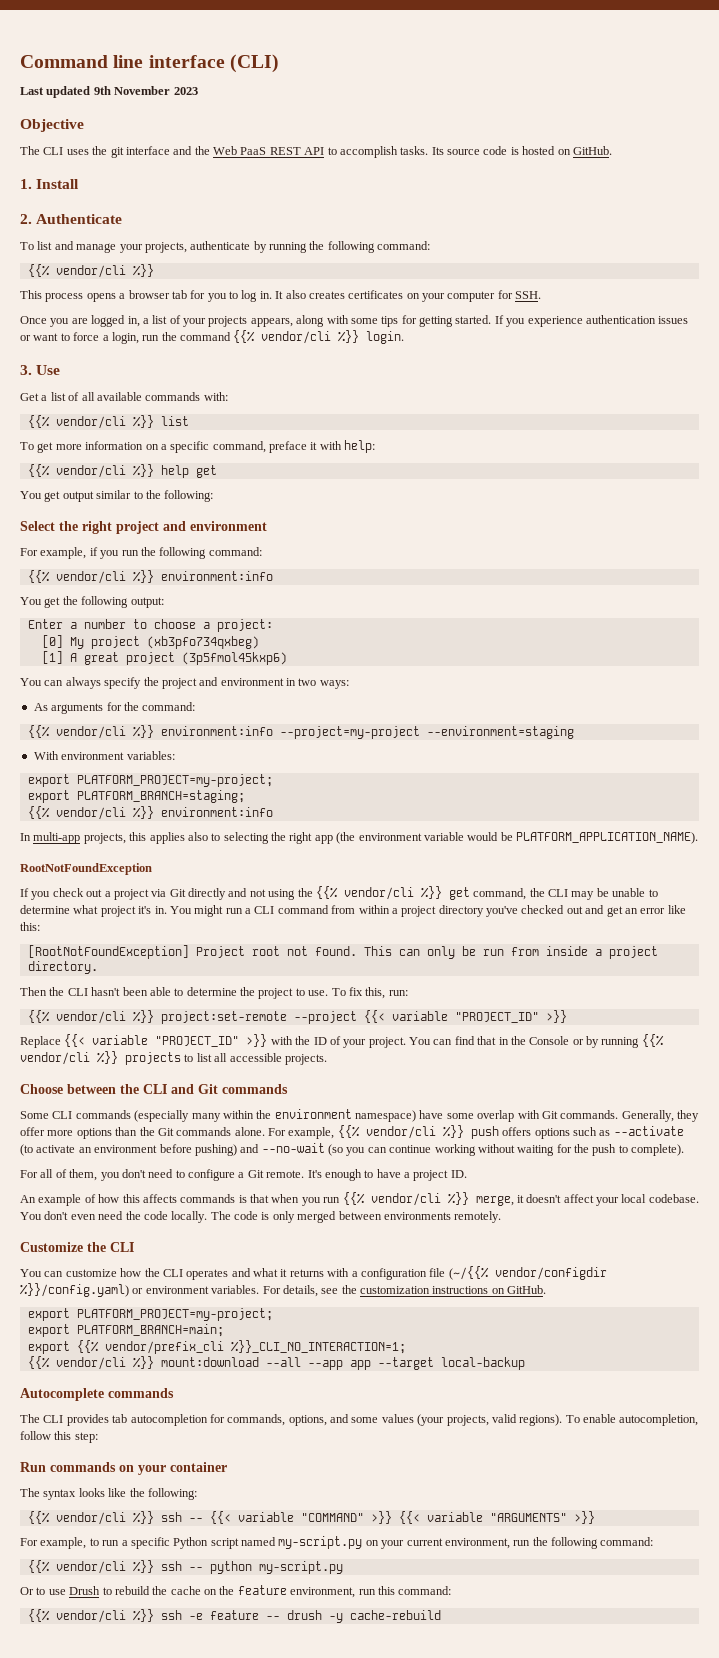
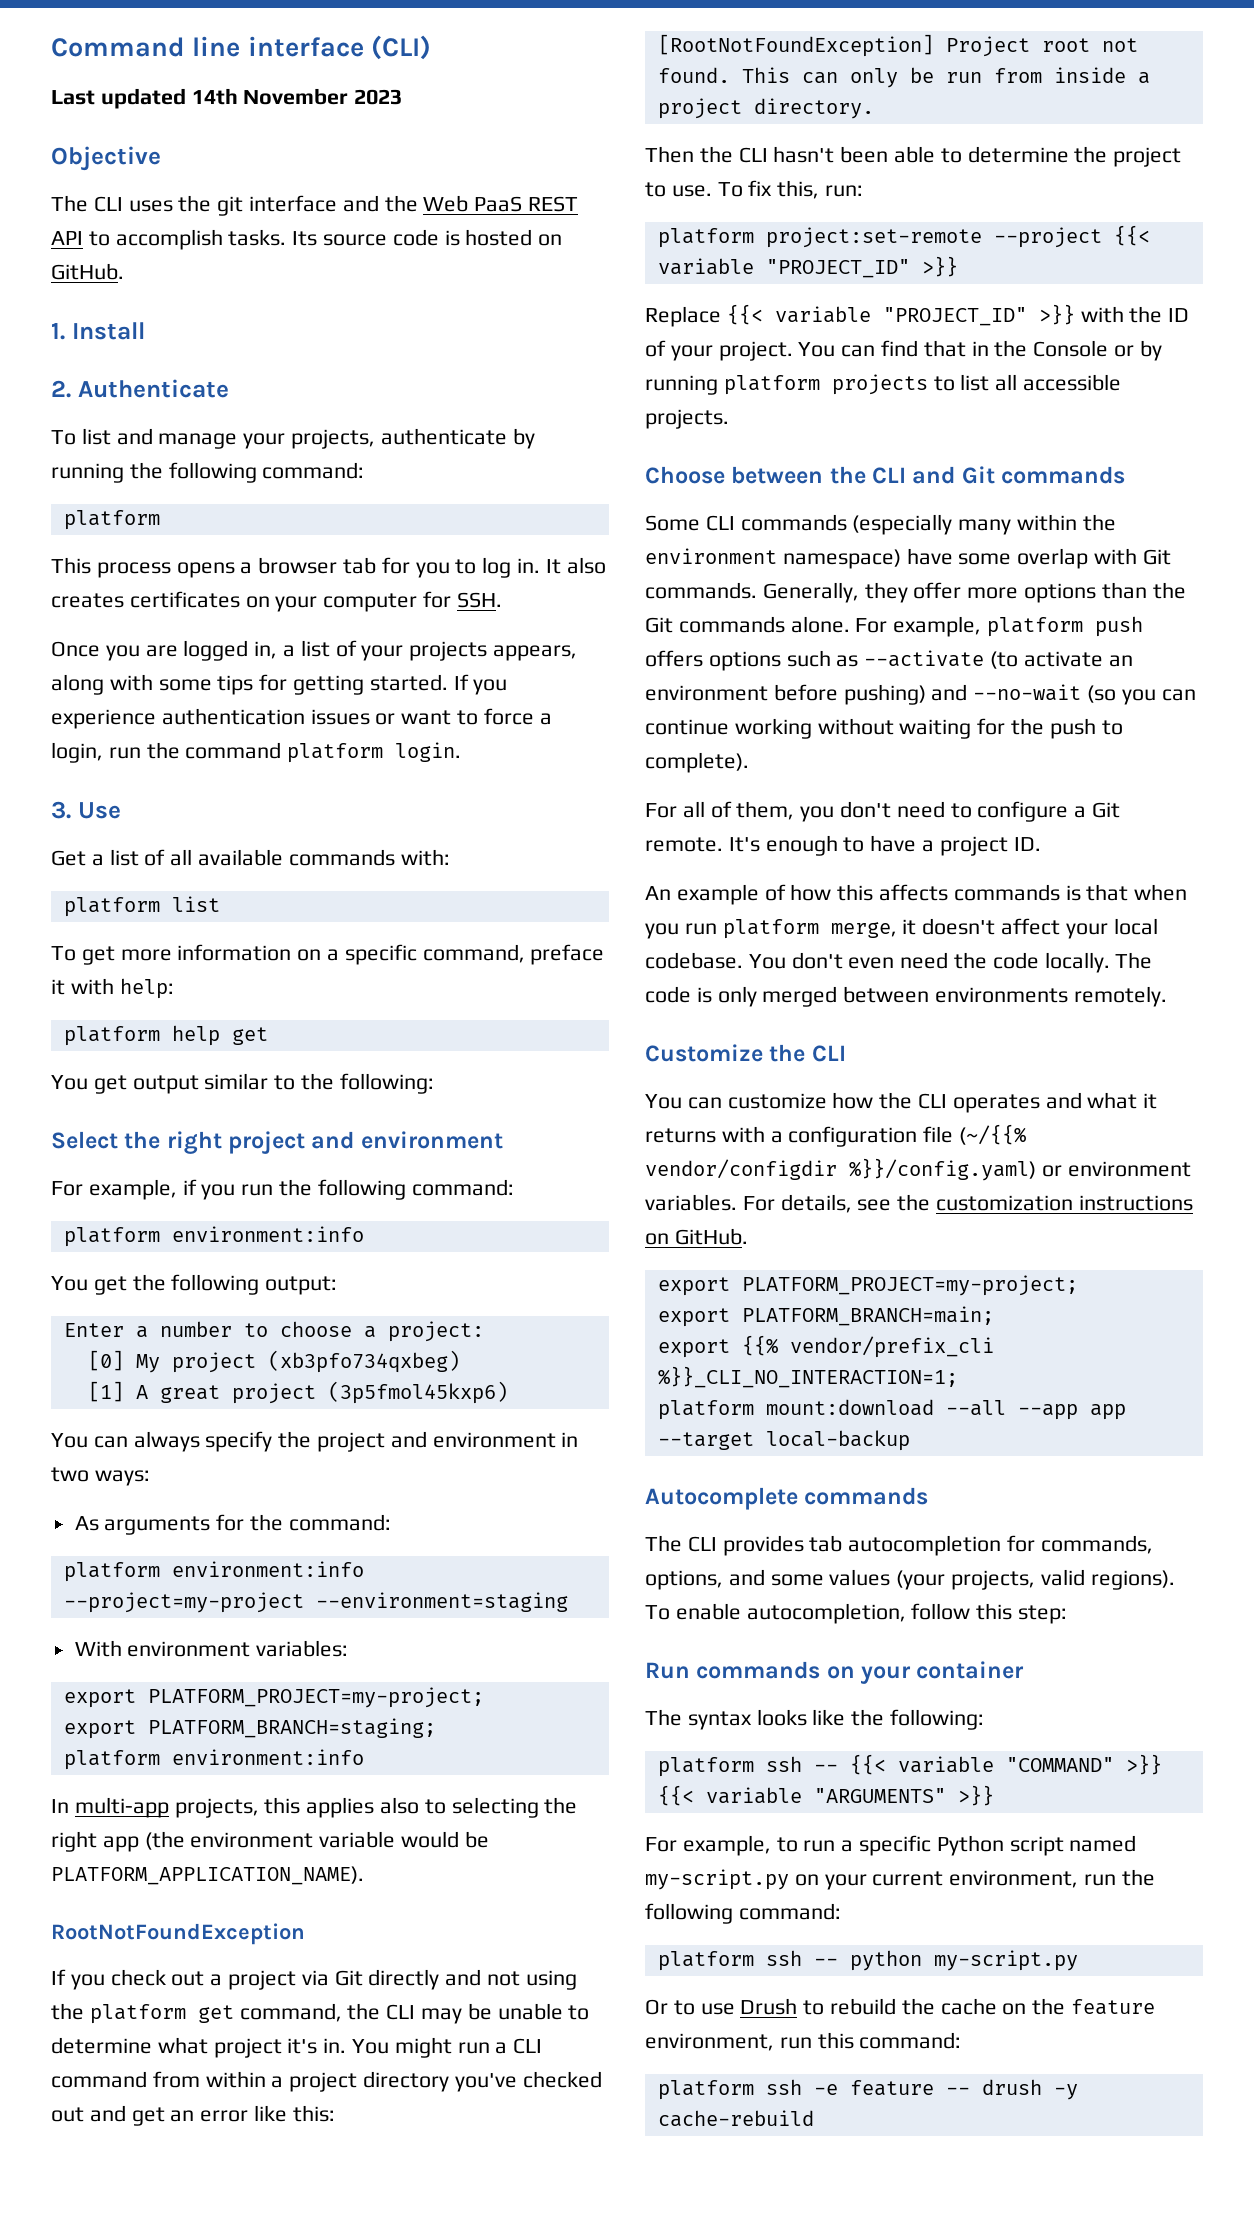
- Last updated 9th November 2023
+ Last updated 14th November 2023
  To list and manage your projects, authenticate by running the following command:
- {{% vendor/cli %}}
+ platform
- If you experience authentication issues or want to force a login, run the command {{% vendor/cli %}} login.
+ If you experience authentication issues or want to force a login, run the command platform login.
- {{% vendor/cli %}} list
+ platform list
- {{% vendor/cli %}} help get
+ platform help get
  For example, if you run the following command:
- {{% vendor/cli %}} environment:info
+ platform environment:info
- {{% vendor/cli %}} environment:info --project=my-project --environment=staging
+ platform environment:info --project=my-project --environment=staging
  export PLATFORM_BRANCH=staging;
- {{% vendor/cli %}} environment:info
+ platform environment:info
- If you check out a project via Git directly and not using the {{% vendor/cli %}} get command, the CLI may be unable to determine what project it's in.
+ If you check out a project via Git directly and not using the platform get command, the CLI may be unable to determine what project it's in.
- {{% vendor/cli %}} project:set-remote --project {{< variable "PROJECT_ID" >}}
+ platform project:set-remote --project {{< variable "PROJECT_ID" >}}
- You can find that in the Console or by running {{% vendor/cli %}} projects to list all accessible projects.
+ You can find that in the Console or by running platform projects to list all accessible projects.
- For example, {{% vendor/cli %}} push offers options such as --activate (to activate an environment before pushing) and --no-wait (so you can continue working without waiting for the push to complete).
+ For example, platform push offers options such as --activate (to activate an environment before pushing) and --no-wait (so you can continue working without waiting for the push to complete).
- An example of how this affects commands is that when you run {{% vendor/cli %}} merge, it doesn't affect your local codebase.
+ An example of how this affects commands is that when you run platform merge, it doesn't affect your local codebase.
- {{% vendor/cli %}} mount:download --all --app app --target local-backup
+ platform mount:download --all --app app --target local-backup
- {{% vendor/cli %}} ssh -- {{< variable "COMMAND" >}} {{< variable "ARGUMENTS" >}}
+ platform ssh -- {{< variable "COMMAND" >}} {{< variable "ARGUMENTS" >}}
- {{% vendor/cli %}} ssh -- python my-script.py
+ platform ssh -- python my-script.py
- {{% vendor/cli %}} ssh -e feature -- drush -y cache-rebuild
+ platform ssh -e feature -- drush -y cache-rebuild

